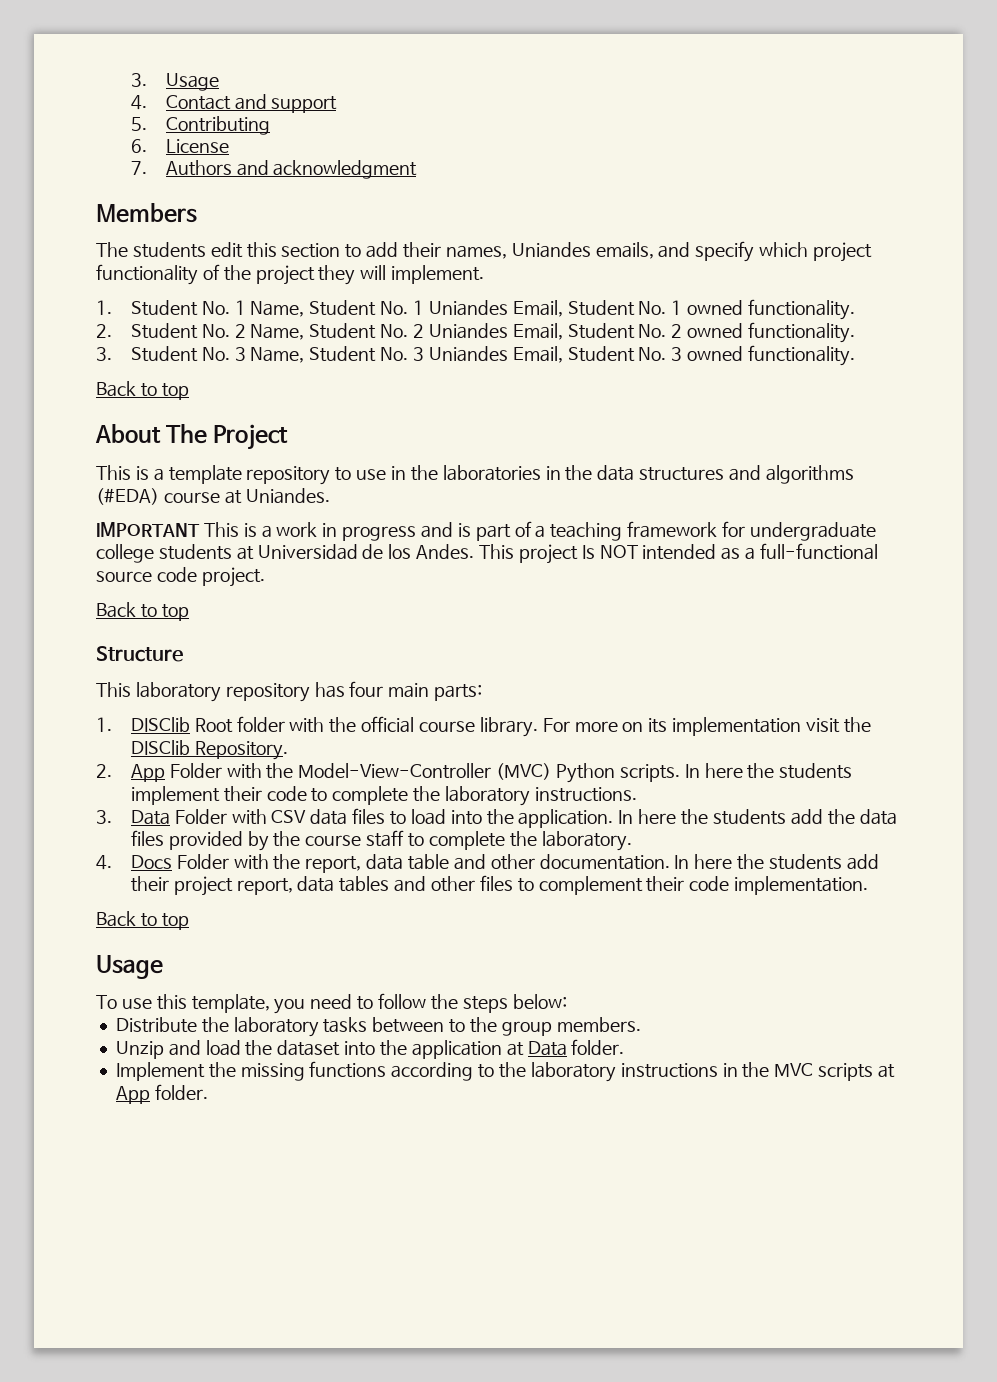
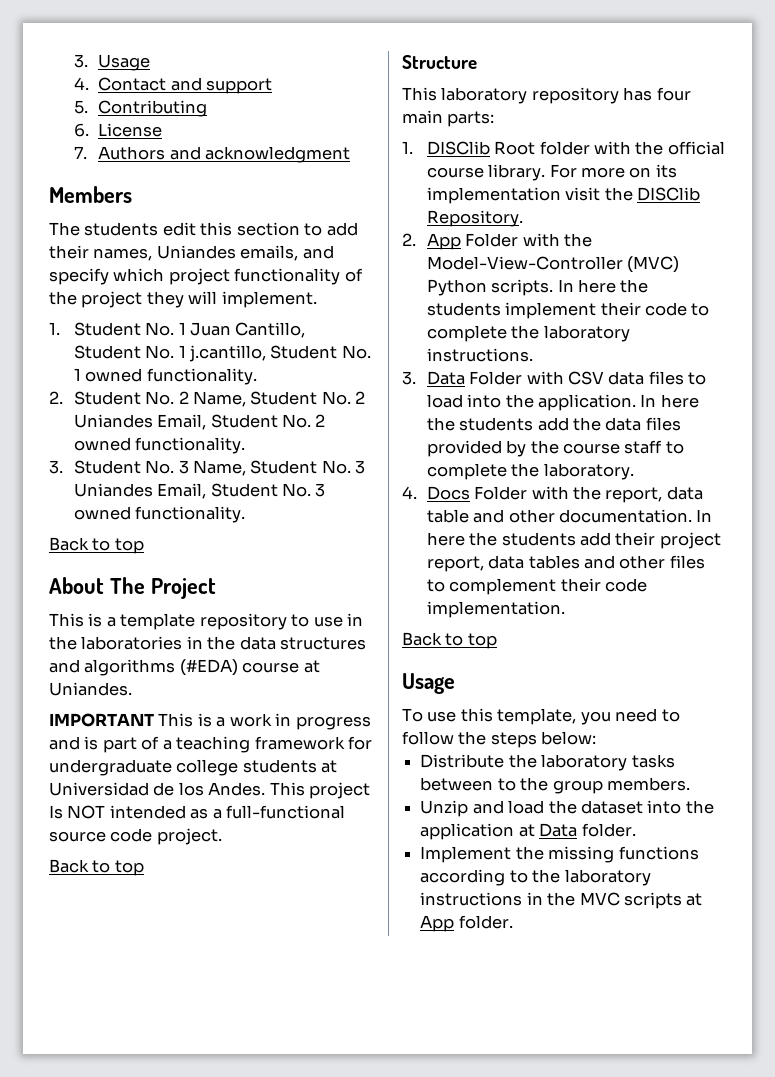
- 1. Student No. 1 Name, Student No. 1 Uniandes Email, Student No. 1 owned functionality.
+ 1. Student No. 1 Juan Cantillo, Student No. 1 j.cantillo, Student No. 1 owned functionality.

